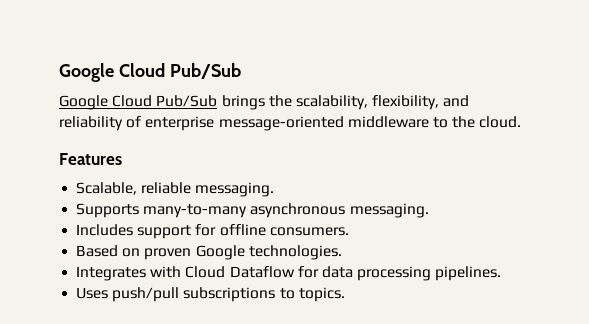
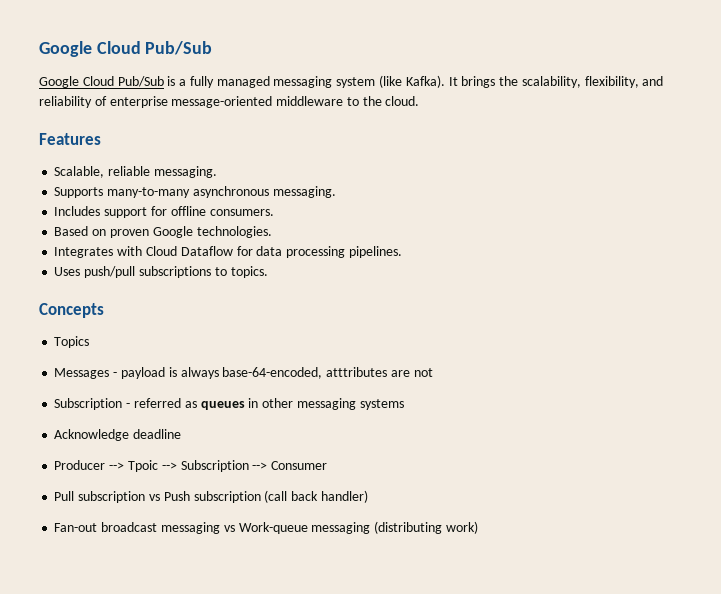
- Google Cloud Pub/Sub brings the scalability, flexibility, and reliability of enterprise message-oriented middleware to the cloud.
+ Google Cloud Pub/Sub is a fully managed messaging system (like Kafka). It brings the scalability, flexibility, and reliability of enterprise message-oriented middleware to the cloud.
+ Concepts
+ Topics
+ Messages - payload is always base-64-encoded, atttributes are not
+ Subscription - referred as queues in other messaging systems
+ Acknowledge deadline
+ Producer --> Tpoic --> Subscription --> Consumer
+ Pull subscription vs Push subscription (call back handler)
+ Fan-out broadcast messaging vs Work-queue messaging (distributing work)

